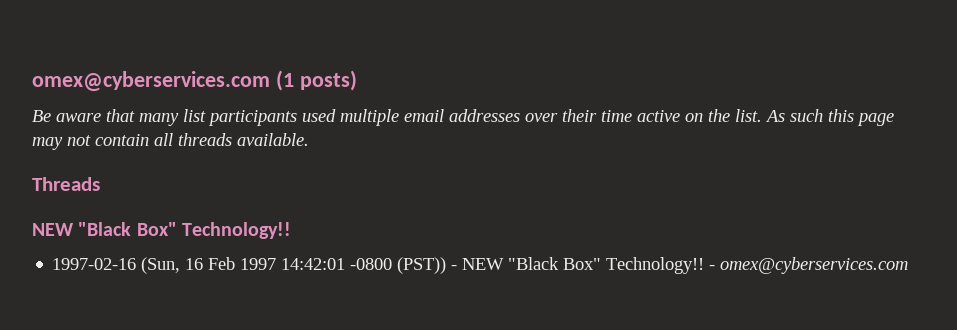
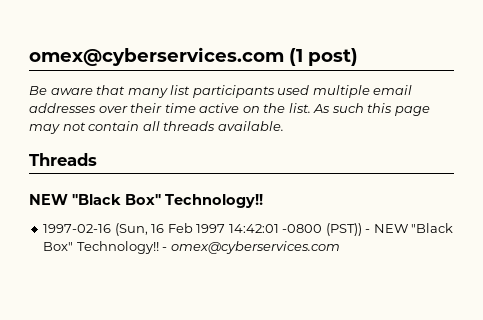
- omex@cyberservices.com (1 posts)
+ omex@cyberservices.com (1 post)

